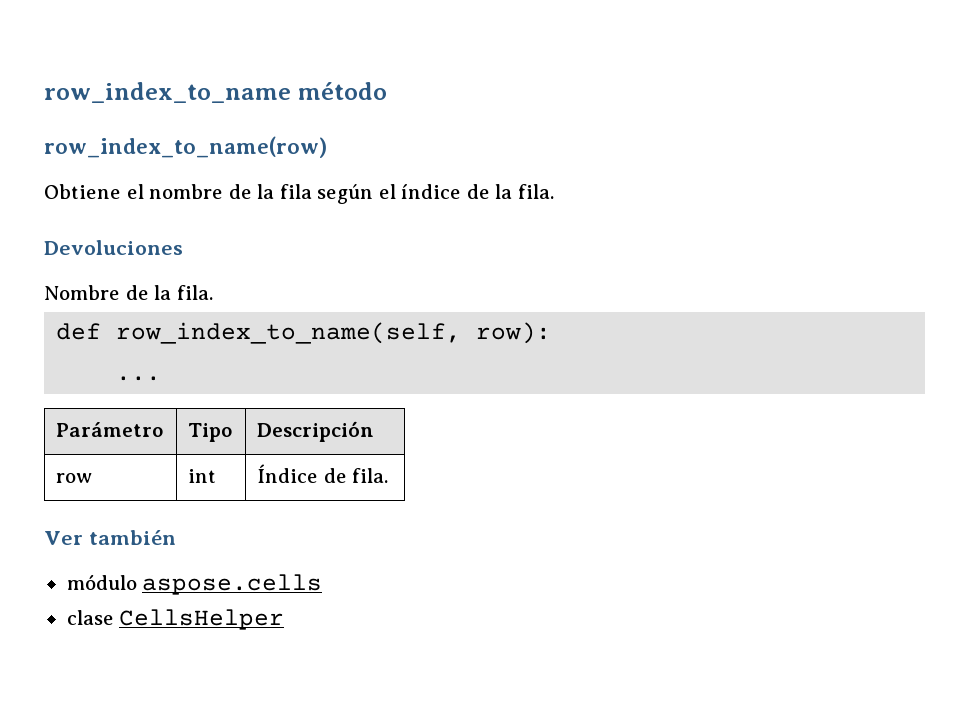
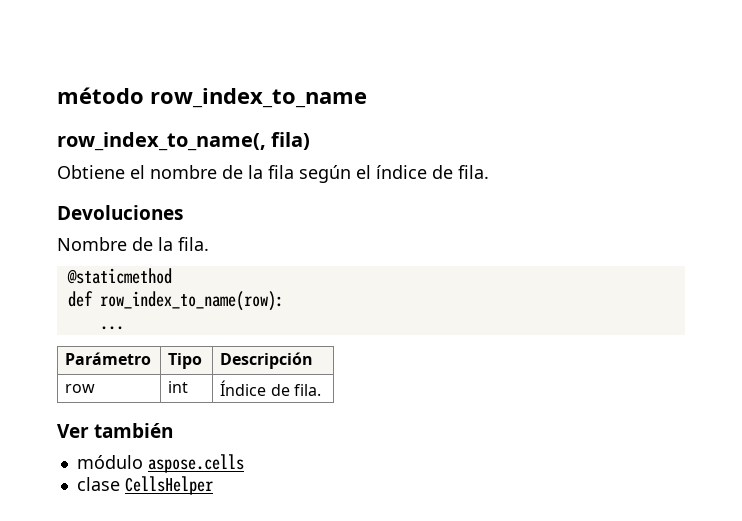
- row_index_to_name método
- row_index_to_name(row)
+ método row_index_to_name
+ row_index_to_name(, fila)
- Obtiene el nombre de la fila según el índice de la fila.
+ Obtiene el nombre de la fila según el índice de fila.
+ @staticmethod
- def row_index_to_name(self, row):
+ def row_index_to_name(row):

